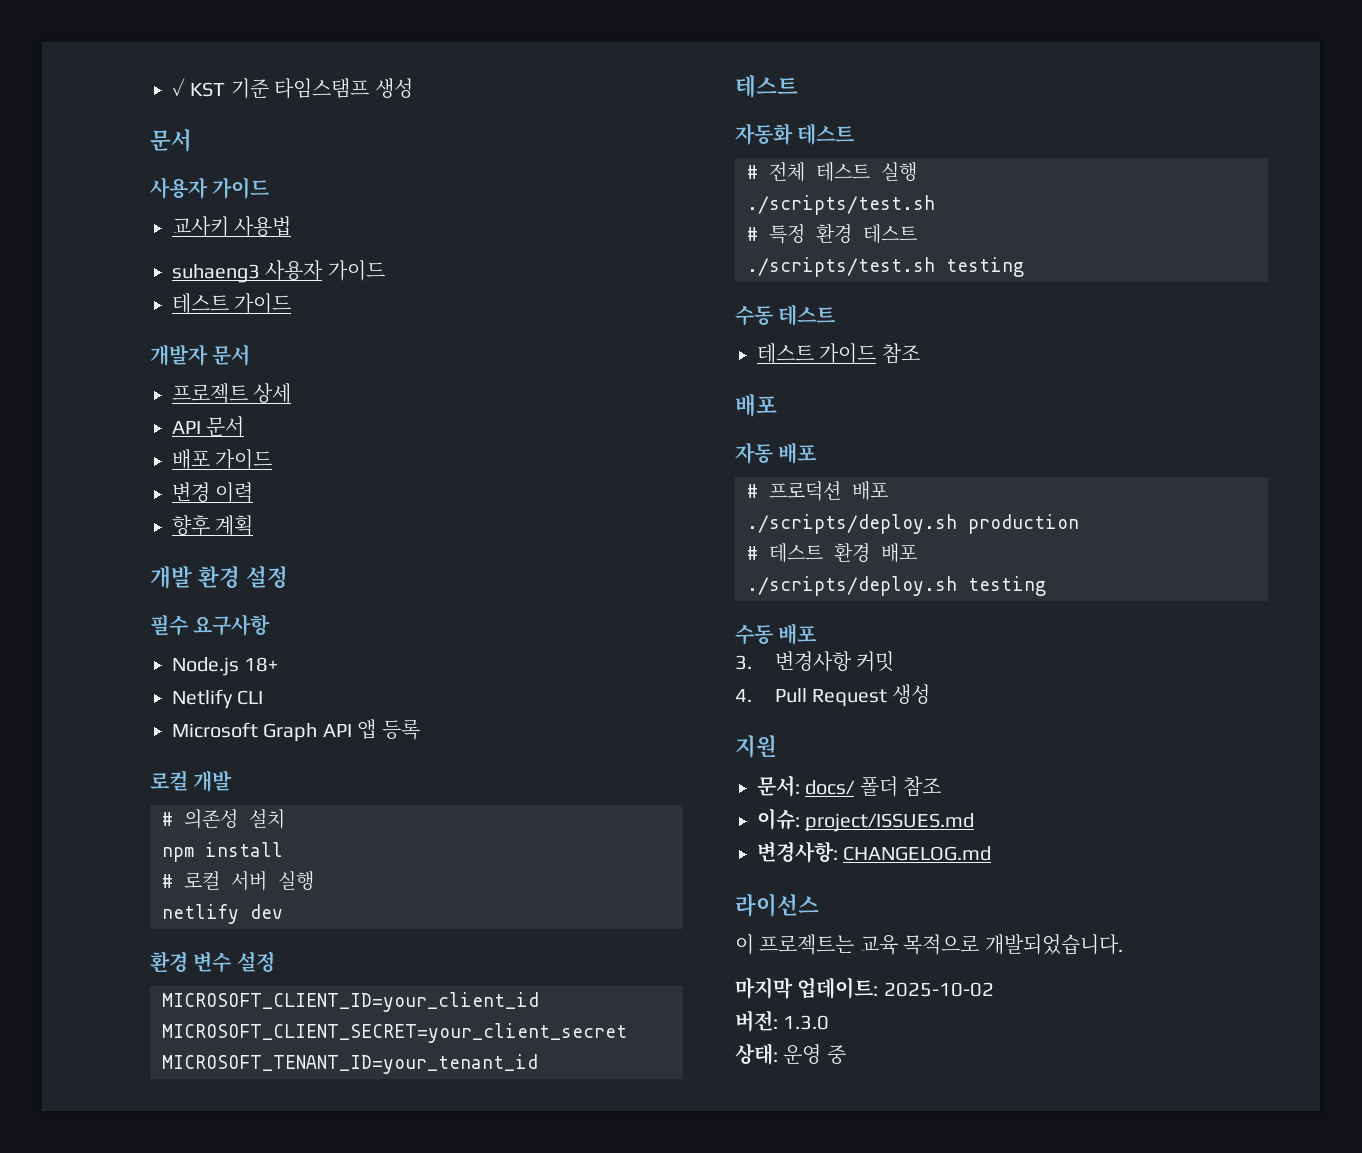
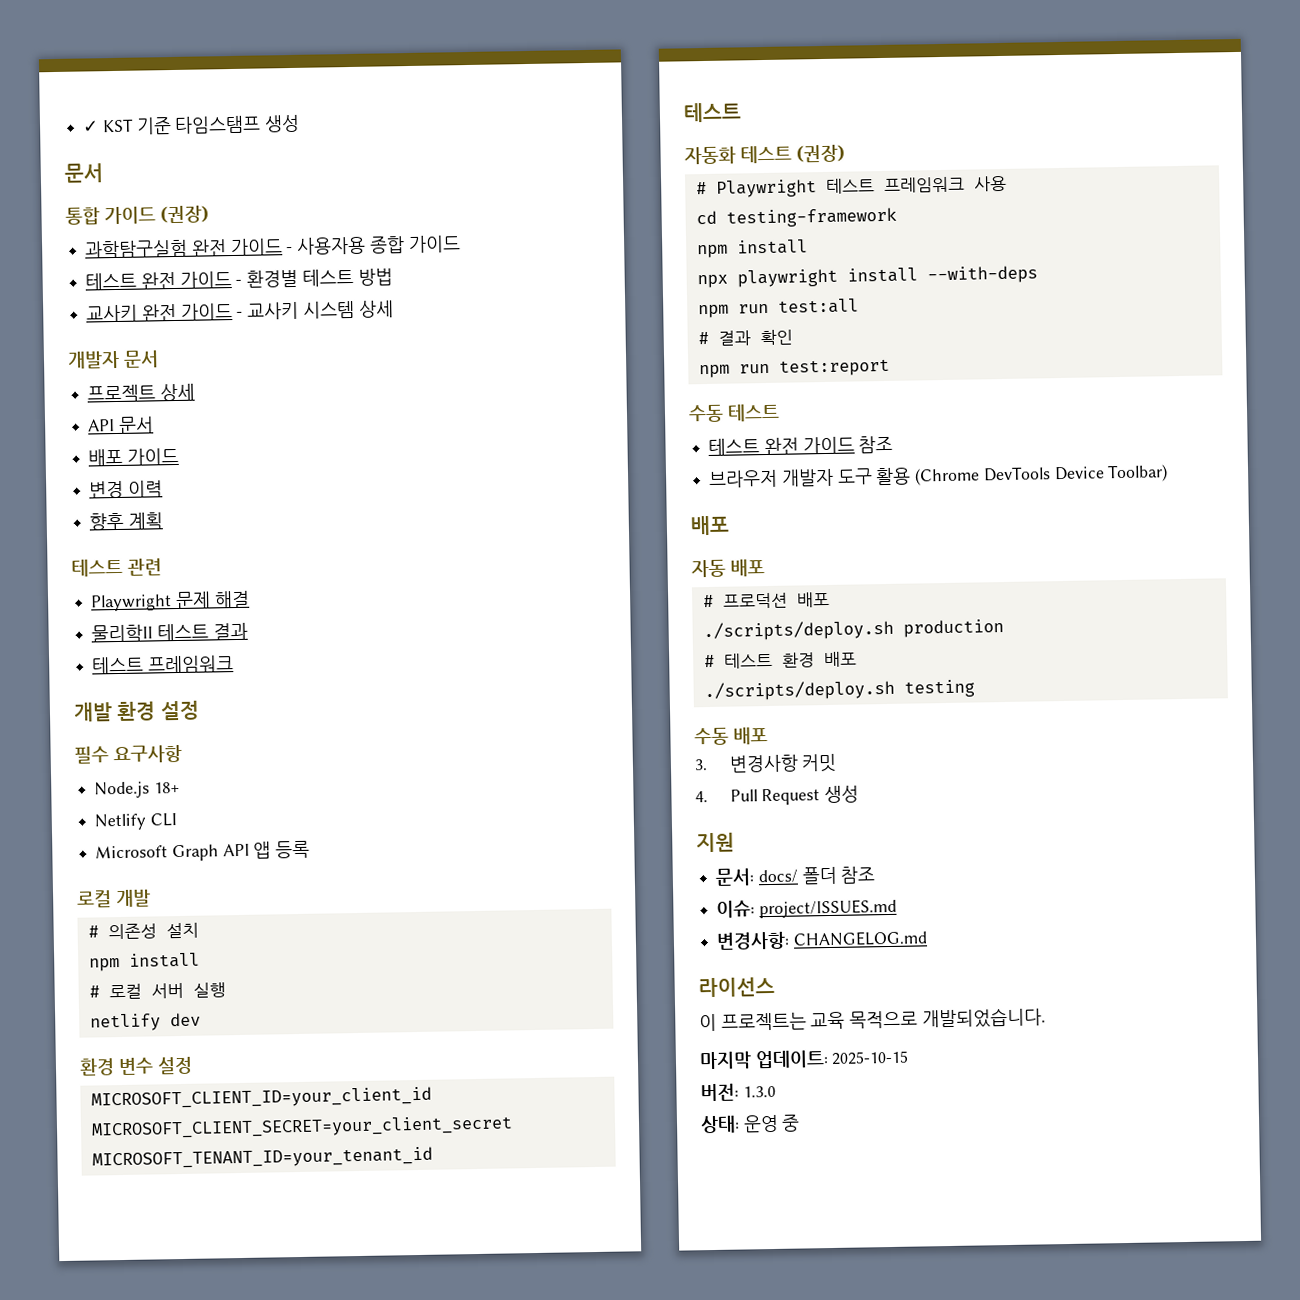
  ✓ KST 기준 타임스탬프 생성
  문서
- 사용자 가이드
- 교사키 사용법
- suhaeng3 사용자 가이드
- 테스트 가이드
+ 통합 가이드 (권장)
+ 과학탐구실험 완전 가이드 - 사용자용 종합 가이드
+ 테스트 완전 가이드 - 환경별 테스트 방법
+ 교사키 완전 가이드 - 교사키 시스템 상세
+ 테스트 관련
+ Playwright 문제 해결
+ 물리학II 테스트 결과
+ 테스트 프레임워크
- 자동화 테스트
- # 전체 테스트 실행
- ./scripts/test.sh
- # 특정 환경 테스트
- ./scripts/test.sh testing
+ 자동화 테스트 (권장)
+ # Playwright 테스트 프레임워크 사용
+ cd testing-framework
+ npm install
+ npx playwright install --with-deps
+ npm run test:all
+ # 결과 확인
+ npm run test:report
- 테스트 가이드 참조
+ 테스트 완전 가이드 참조
+ 브라우저 개발자 도구 활용 (Chrome DevTools Device Toolbar)
- 마지막 업데이트: 2025-10-02
+ 마지막 업데이트: 2025-10-15

